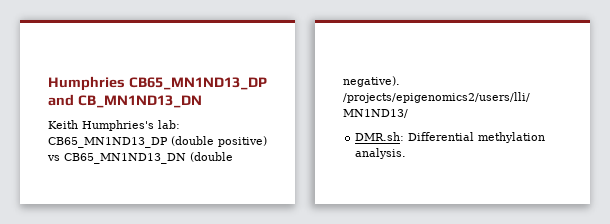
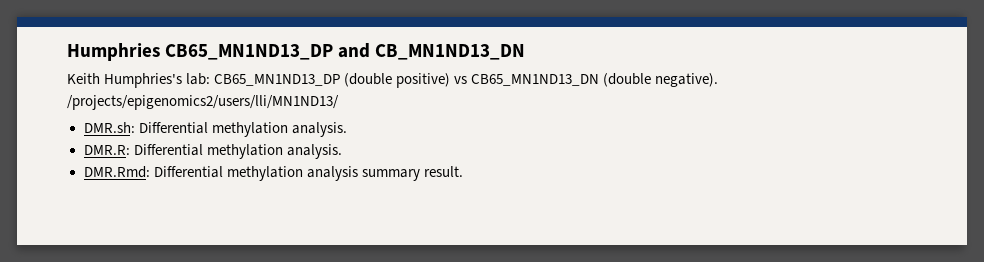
+ DMR.R: Differential methylation analysis.
+ DMR.Rmd: Differential methylation analysis summary result.

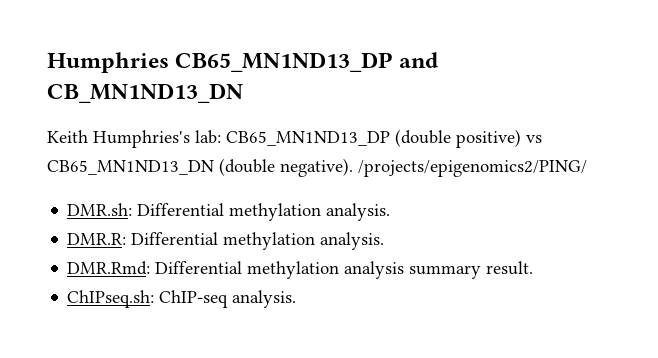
- /projects/epigenomics2/users/lli/MN1ND13/
+ /projects/epigenomics2/PING/
+ ChIPseq.sh: ChIP-seq analysis.

